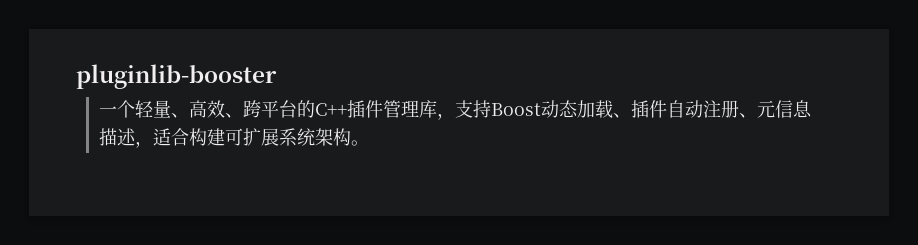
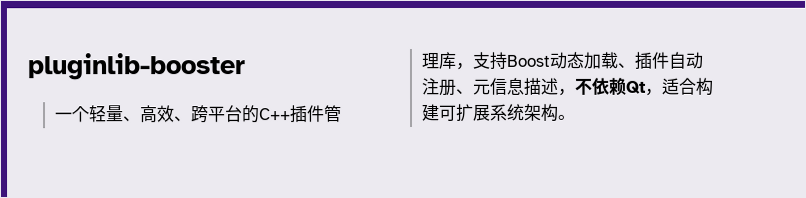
- 一个轻量、高效、跨平台的C++插件管理库，支持Boost动态加载、插件自动注册、元信息描述，适合构建可扩展系统架构。
+ 一个轻量、高效、跨平台的C++插件管理库，支持Boost动态加载、插件自动注册、元信息描述，不依赖Qt，适合构建可扩展系统架构。

